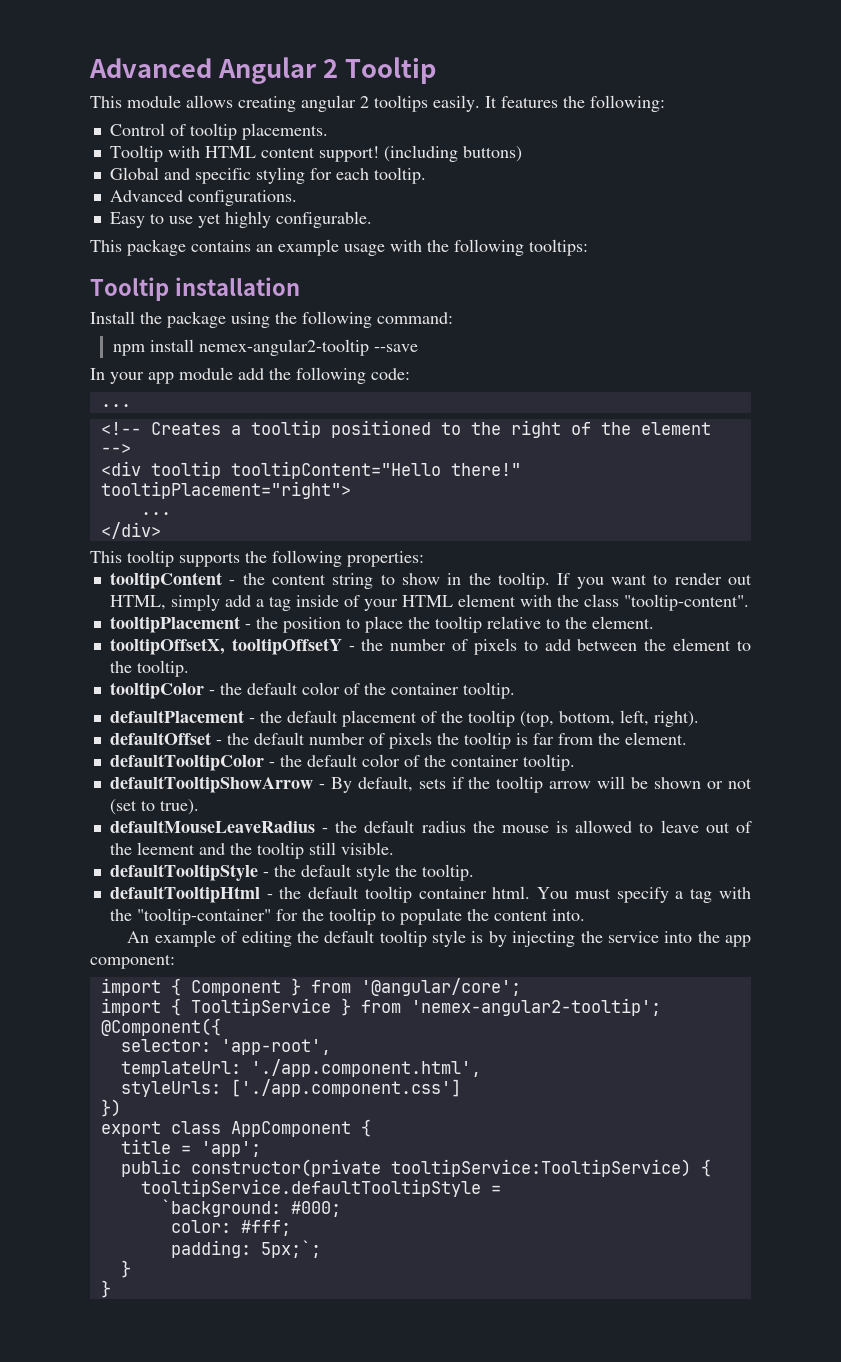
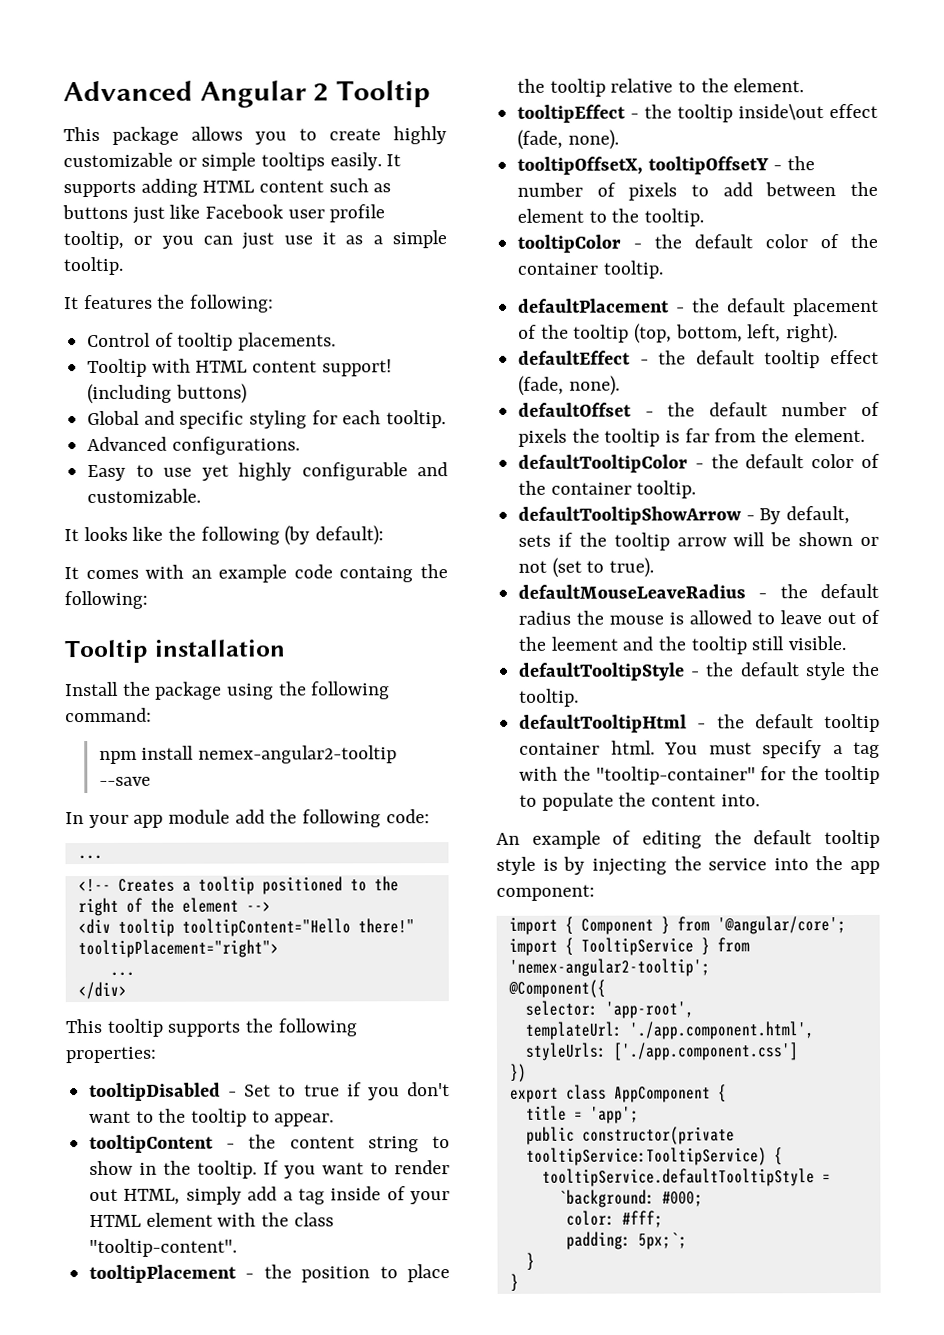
- This module allows creating angular 2 tooltips easily. It features the following:
+ This package allows you to create highly customizable or simple tooltips easily. It supports adding HTML content such as buttons just like Facebook user profile tooltip, or you can just use it as a simple tooltip.
+ It features the following:
- Easy to use yet highly configurable.
- This package contains an example usage with the following tooltips:
+ Easy to use yet highly configurable and customizable.
+ It looks like the following (by default):
+ It comes with an example code containg the following:
+ tooltipDisabled - Set to true if you don't want to the tooltip to appear.
+ tooltipEffect - the tooltip inside\out effect (fade, none).
+ defaultEffect - the default tooltip effect (fade, none).

